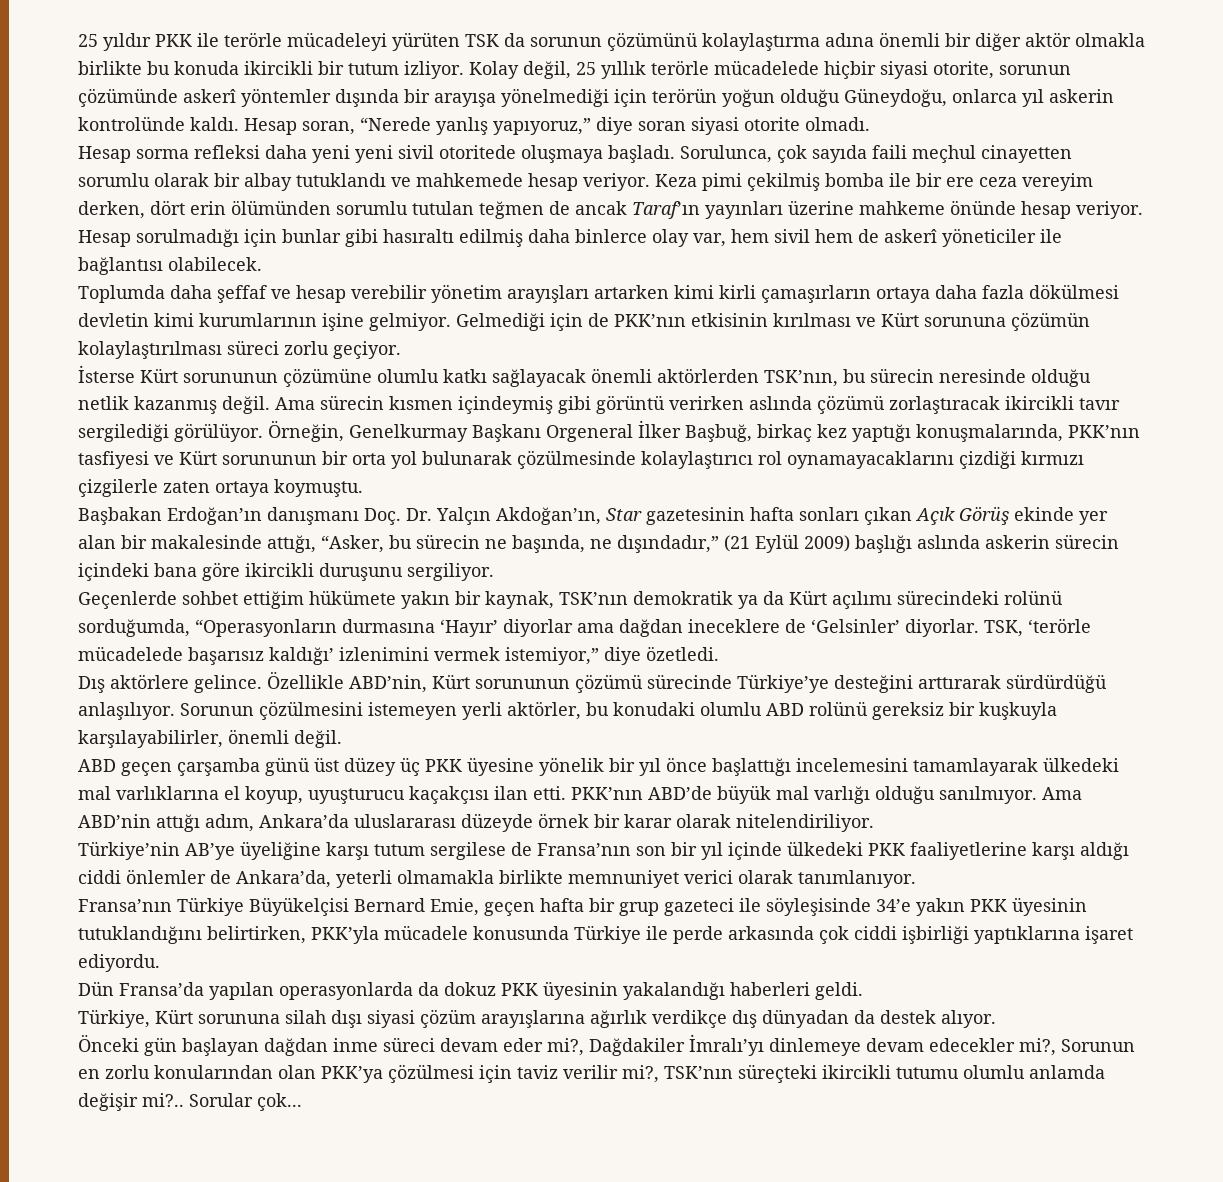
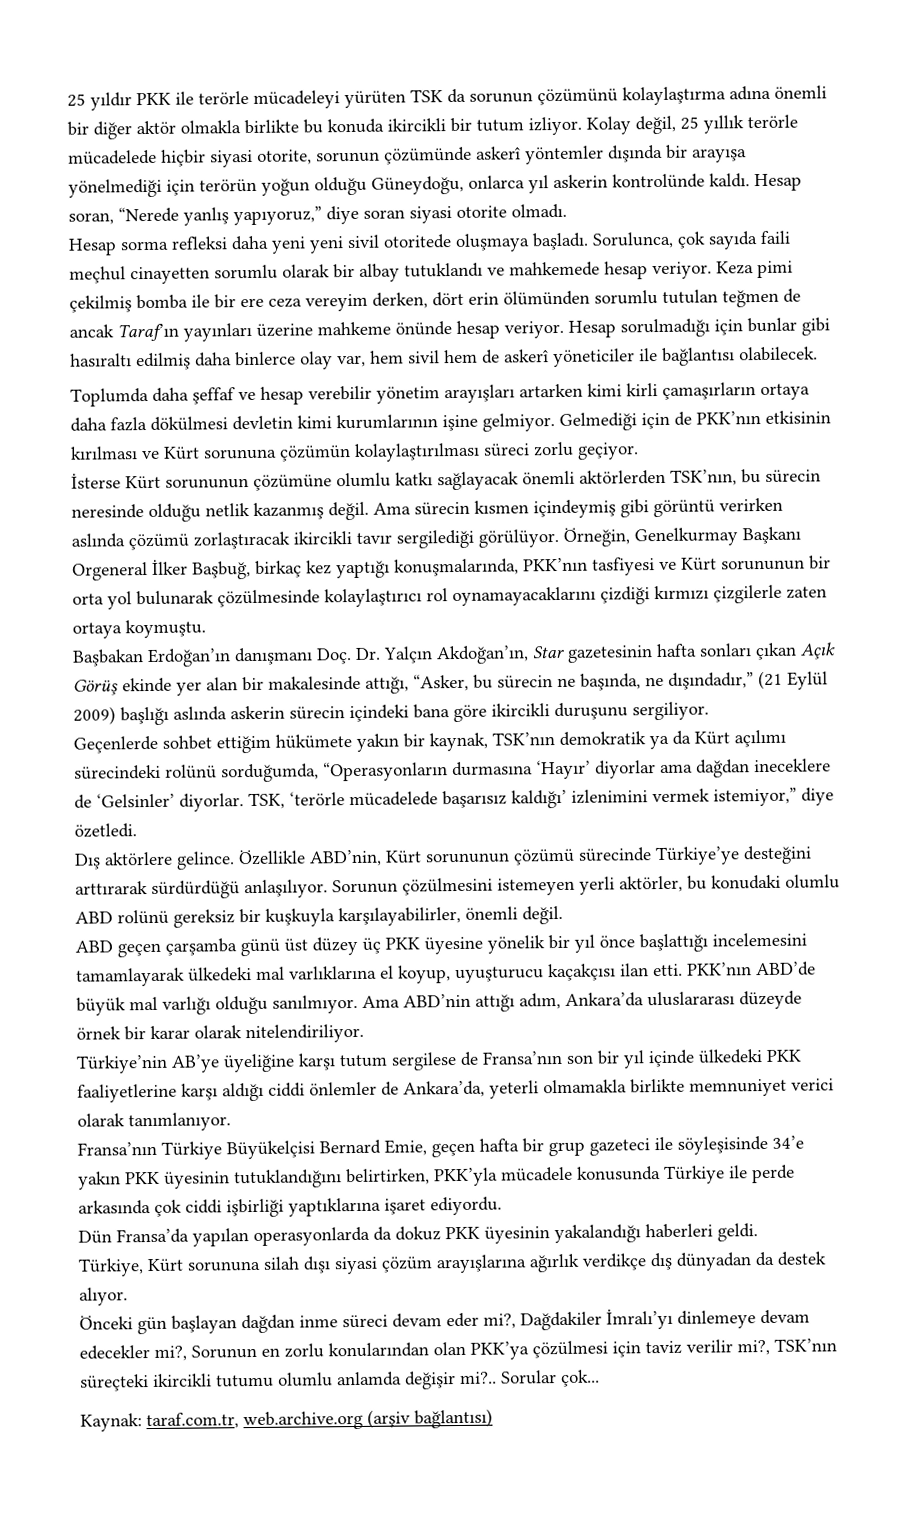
+ Kaynak: taraf.com.tr, web.archive.org (arşiv bağlantısı)

